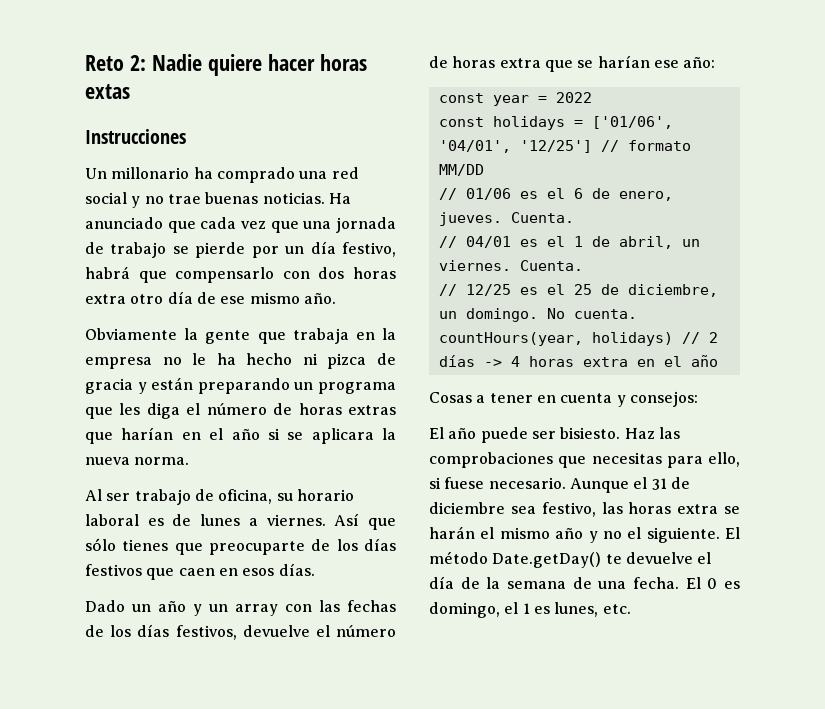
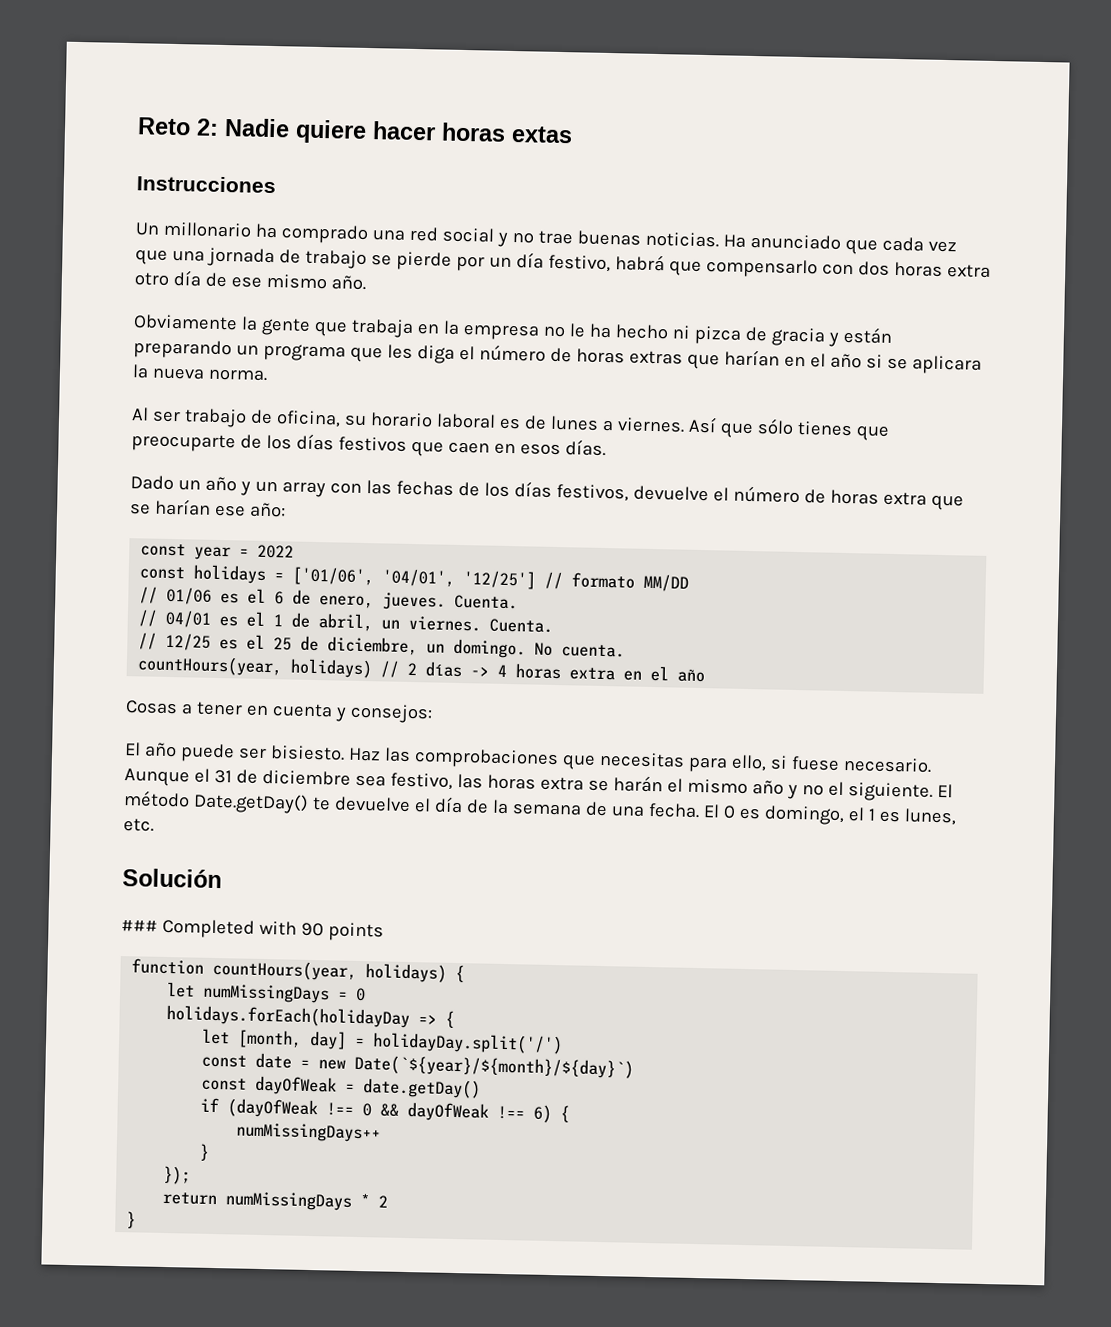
+ Solución
+ ### Completed with 90 points
+ function countHours(year, holidays) {
+ let numMissingDays = 0
+ holidays.forEach(holidayDay => {
+ let [month, day] = holidayDay.split('/')
+ const date = new Date(`${year}/${month}/${day}`)
+ const dayOfWeak = date.getDay()
+ if (dayOfWeak !== 0 && dayOfWeak !== 6) {
+ numMissingDays++
+ }
+ });
+ return numMissingDays * 2
+ }

